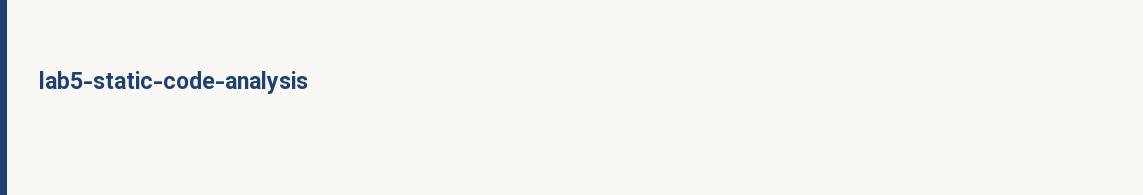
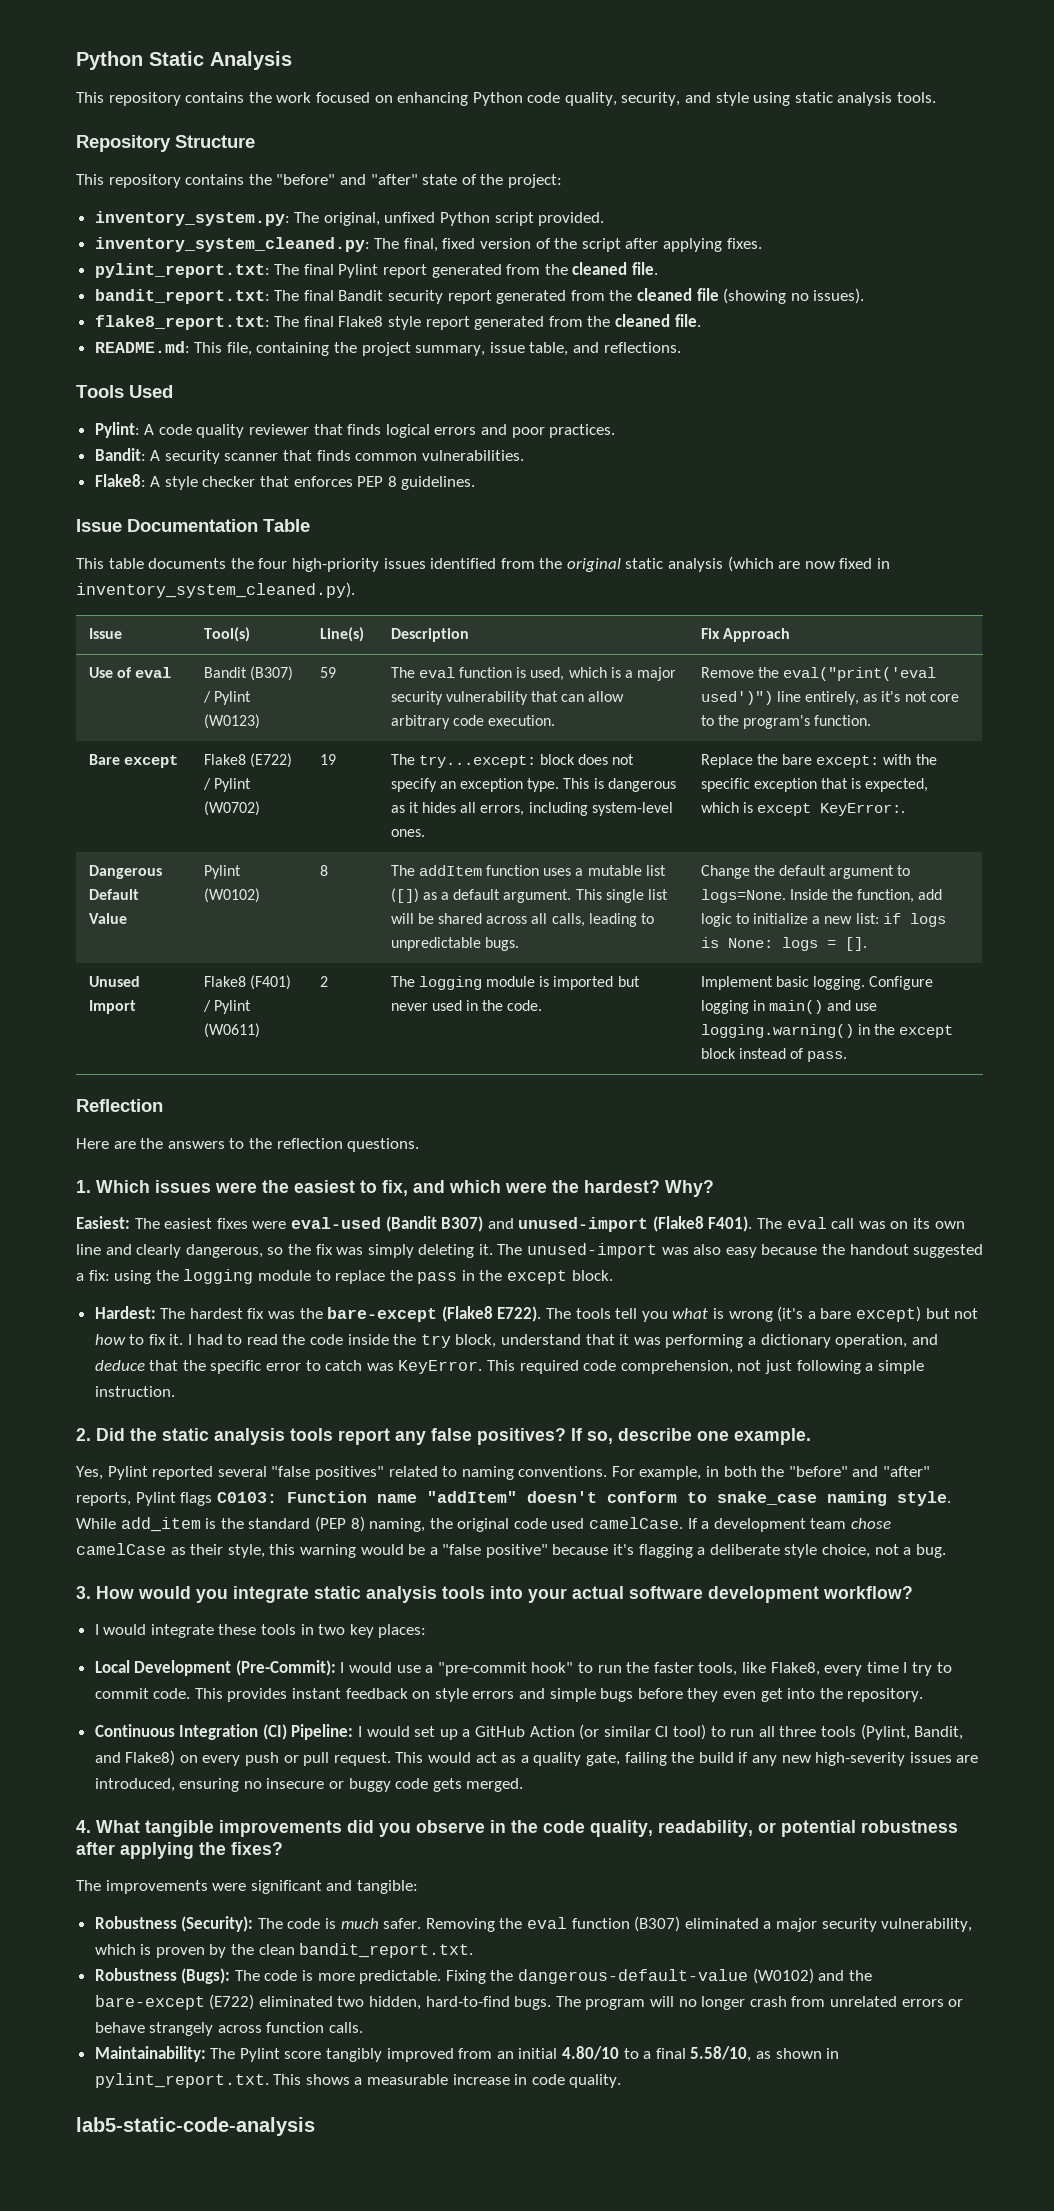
+ Python Static Analysis
+ This repository contains the work focused on enhancing Python code quality, security, and style using static analysis tools.
+ Repository Structure
+ This repository contains the "before" and "after" state of the project:
+ inventory_system.py: The original, unfixed Python script provided.
+ inventory_system_cleaned.py: The final, fixed version of the script after applying fixes.
+ pylint_report.txt: The final Pylint report generated from the cleaned file.
+ bandit_report.txt: The final Bandit security report generated from the cleaned file (showing no issues).
+ flake8_report.txt: The final Flake8 style report generated from the cleaned file.
+ README.md: This file, containing the project summary, issue table, and reflections.
+ Tools Used
+ Pylint: A code quality reviewer that finds logical errors and poor practices.
+ Bandit: A security scanner that finds common vulnerabilities.
+ Flake8: A style checker that enforces PEP 8 guidelines.
+ Issue Documentation Table
+ This table documents the four high-priority issues identified from the original static analysis (which are now fixed in inventory_system_cleaned.py).
+ Issue | Tool(s) | Line(s) | Description | Fix Approach
+ Use of eval | Bandit (B307) / Pylint (W0123) | 59 | The eval function is used, which is a major security vulnerability that can allow arbitrary code execution. | Remove the eval("print('eval used')") line entirely, as it's not core to the program's function.
+ Bare except | Flake8 (E722) / Pylint (W0702) | 19 | The try...except: block does not specify an exception type. This is dangerous as it hides all errors, including system-level ones. | Replace the bare except: with the specific exception that is expected, which is except KeyError:.
+ Dangerous Default Value | Pylint (W0102) | 8 | The addItem function uses a mutable list ([]) as a default argument. This single list will be shared across all calls, leading to unpredictable bugs. | Change the default argument to logs=None. Inside the function, add logic to initialize a new list: if logs is None: logs = [].
+ Unused Import | Flake8 (F401) / Pylint (W0611) | 2 | The logging module is imported but never used in the code. | Implement basic logging. Configure logging in main() and use logging.warning() in the except block instead of pass.
+ Reflection
+ Here are the answers to the reflection questions.
+ 1. Which issues were the easiest to fix, and which were the hardest? Why?
+ Easiest: The easiest fixes were eval-used (Bandit B307) and unused-import (Flake8 F401). The eval call was on its own line and clearly dangerous, so the fix was simply deleting it. The unused-import was also easy because the handout suggested a fix: using the logging module to replace the pass in the except block.
+ Hardest: The hardest fix was the bare-except (Flake8 E722). The tools tell you what is wrong (it's a bare except) but not how to fix it. I had to read the code inside the try block, understand that it was performing a dictionary operation, and deduce that the specific error to catch was KeyError. This required code comprehension, not just following a simple instruction.
+ 2. Did the static analysis tools report any false positives? If so, describe one example.
+ Yes, Pylint reported several "false positives" related to naming conventions. For example, in both the "before" and "after" reports, Pylint flags C0103: Function name "addItem" doesn't conform to snake_case naming style. While add_item is the standard (PEP 8) naming, the original code used camelCase. If a development team chose camelCase as their style, this warning would be a "false positive" because it's flagging a deliberate style choice, not a bug.
+ 3. How would you integrate static analysis tools into your actual software development workflow?
+ I would integrate these tools in two key places:
+ Local Development (Pre-Commit): I would use a "pre-commit hook" to run the faster tools, like Flake8, every time I try to commit code. This provides instant feedback on style errors and simple bugs before they even get into the repository.
+ Continuous Integration (CI) Pipeline: I would set up a GitHub Action (or similar CI tool) to run all three tools (Pylint, Bandit, and Flake8) on every push or pull request. This would act as a quality gate, failing the build if any new high-severity issues are introduced, ensuring no insecure or buggy code gets merged.
+ 4. What tangible improvements did you observe in the code quality, readability, or potential robustness after applying the fixes?
+ The improvements were significant and tangible:
+ Robustness (Security): The code is much safer. Removing the eval function (B307) eliminated a major security vulnerability, which is proven by the clean bandit_report.txt.
+ Robustness (Bugs): The code is more predictable. Fixing the dangerous-default-value (W0102) and the bare-except (E722) eliminated two hidden, hard-to-find bugs. The program will no longer crash from unrelated errors or behave strangely across function calls.
+ Maintainability: The Pylint score tangibly improved from an initial 4.80/10 to a final 5.58/10, as shown in pylint_report.txt. This shows a measurable increase in code quality.

